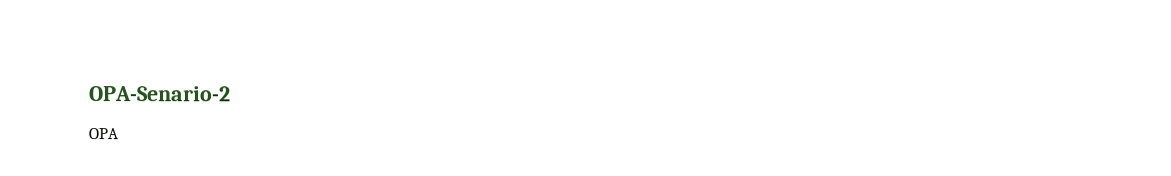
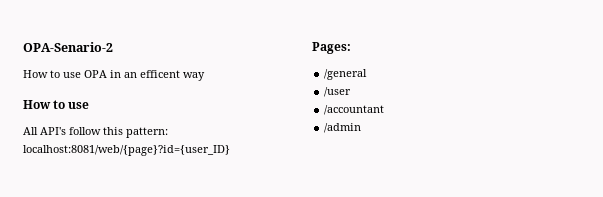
- OPA
+ How to use OPA in an efficent way
+ How to use
+ All API's follow this pattern: localhost:8081/web/{page}?id={user_ID}
+ Pages:
+ /general
+ /user
+ /accountant
+ /admin

